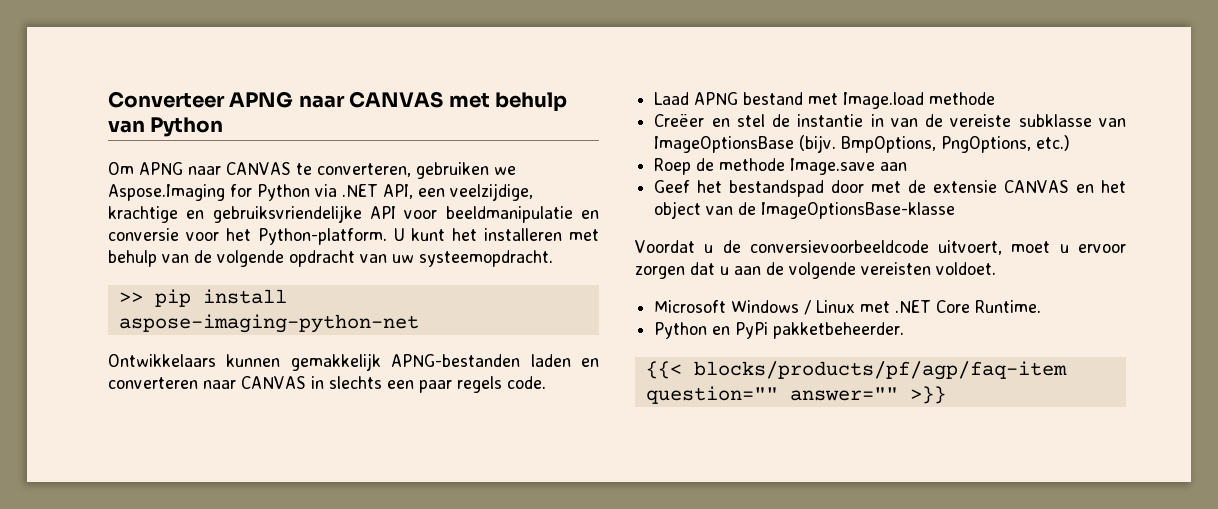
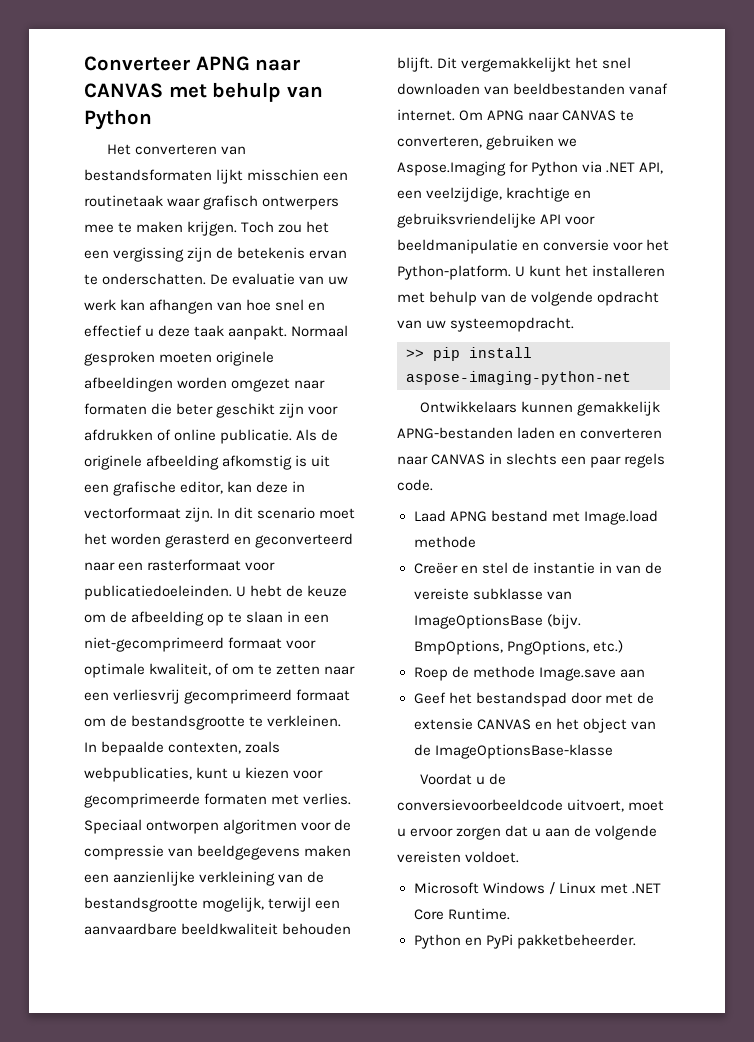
+ Het converteren van bestandsformaten lijkt misschien een routinetaak waar grafisch ontwerpers mee te maken krijgen. Toch zou het een vergissing zijn de betekenis ervan te onderschatten. De evaluatie van uw werk kan afhangen van hoe snel en effectief u deze taak aanpakt. Normaal gesproken moeten originele afbeeldingen worden omgezet naar formaten die beter geschikt zijn voor afdrukken of online publicatie. Als de originele afbeelding afkomstig is uit een grafische editor, kan deze in vectorformaat zijn. In dit scenario moet het worden gerasterd en geconverteerd naar een rasterformaat voor publicatiedoeleinden. U hebt de keuze om de afbeelding op te slaan in een niet-gecomprimeerd formaat voor optimale kwaliteit, of om te zetten naar een verliesvrij gecomprimeerd formaat om de bestandsgrootte te verkleinen. In bepaalde contexten, zoals webpublicaties, kunt u kiezen voor gecomprimeerde formaten met verlies. Speciaal ontworpen algoritmen voor de compressie van beeldgegevens maken een aanzienlijke verkleining van de bestandsgrootte mogelijk, terwijl een aanvaardbare beeldkwaliteit behouden blijft. Dit vergemakkelijkt het snel downloaden van beeldbestanden vanaf internet.
- {{< blocks/products/pf/agp/faq-item question="" answer="" >}}

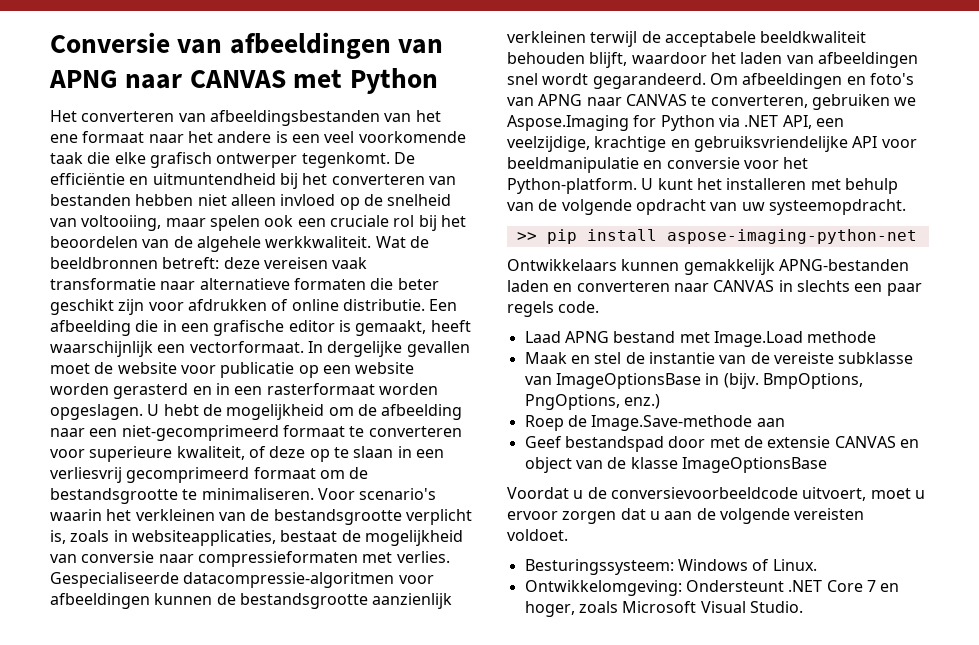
- Converteer APNG naar CANVAS met behulp van Python
+ Conversie van afbeeldingen van APNG naar CANVAS met Python
- Het converteren van bestandsformaten lijkt misschien een routinetaak waar grafisch ontwerpers mee te maken krijgen. Toch zou het een vergissing zijn de betekenis ervan te onderschatten. De evaluatie van uw werk kan afhangen van hoe snel en effectief u deze taak aanpakt. Normaal gesproken moeten originele afbeeldingen worden omgezet naar formaten die beter geschikt zijn voor afdrukken of online publicatie. Als de originele afbeelding afkomstig is uit een grafische editor, kan deze in vectorformaat zijn. In dit scenario moet het worden gerasterd en geconverteerd naar een rasterformaat voor publicatiedoeleinden.
+ Het converteren van afbeeldingsbestanden van het ene formaat naar het andere is een veel voorkomende taak die elke grafisch ontwerper tegenkomt. De efficiëntie en uitmuntendheid bij het converteren van bestanden hebben niet alleen invloed op de snelheid van voltooiing, maar spelen ook een cruciale rol bij het beoordelen van de algehele werkkwaliteit. Wat de beeldbronnen betreft: deze vereisen vaak transformatie naar alternatieve formaten die beter geschikt zijn voor afdrukken of online distributie. Een afbeelding die in een grafische editor is gemaakt, heeft waarschijnlijk een vectorformaat. In dergelijke gevallen moet de website voor publicatie op een website worden gerasterd en in een rasterformaat worden opgeslagen.
- U hebt de keuze om de afbeelding op te slaan in een niet-gecomprimeerd formaat voor optimale kwaliteit, of om te zetten naar een verliesvrij gecomprimeerd formaat om de bestandsgrootte te verkleinen. In bepaalde contexten, zoals webpublicaties, kunt u kiezen voor gecomprimeerde formaten met verlies. Speciaal ontworpen algoritmen voor de compressie van beeldgegevens maken een aanzienlijke verkleining van de bestandsgrootte mogelijk, terwijl een aanvaardbare beeldkwaliteit behouden blijft. Dit vergemakkelijkt het snel downloaden van beeldbestanden vanaf internet. Om APNG naar CANVAS te converteren, gebruiken we Aspose.Imaging for Python via .NET API, een veelzijdige, krachtige en gebruiksvriendelijke API voor beeldmanipulatie en conversie voor het Python-platform.
+ U hebt de mogelijkheid om de afbeelding naar een niet-gecomprimeerd formaat te converteren voor superieure kwaliteit, of deze op te slaan in een verliesvrij gecomprimeerd formaat om de bestandsgrootte te minimaliseren. Voor scenario's waarin het verkleinen van de bestandsgrootte verplicht is, zoals in websiteapplicaties, bestaat de mogelijkheid van conversie naar compressieformaten met verlies. Gespecialiseerde datacompressie-algoritmen voor afbeeldingen kunnen de bestandsgrootte aanzienlijk verkleinen terwijl de acceptabele beeldkwaliteit behouden blijft, waardoor het laden van afbeeldingen snel wordt gegarandeerd. Om afbeeldingen en foto's van APNG naar CANVAS te converteren, gebruiken we Aspose.Imaging for Python via .NET API, een veelzijdige, krachtige en gebruiksvriendelijke API voor beeldmanipulatie en conversie voor het Python-platform.
- Laad APNG bestand met Image.load methode
+ Laad APNG bestand met Image.Load methode
- Creëer en stel de instantie in van de vereiste subklasse van ImageOptionsBase (bijv.
+ Maak en stel de instantie van de vereiste subklasse van ImageOptionsBase in (bijv.
- BmpOptions, PngOptions, etc.)
+ BmpOptions, PngOptions, enz.)
- Roep de methode Image.save aan
+ Roep de Image.Save-methode aan
- Geef het bestandspad door met de extensie CANVAS en het object van de ImageOptionsBase-klasse
+ Geef bestandspad door met de extensie CANVAS en object van de klasse ImageOptionsBase
- Microsoft Windows / Linux met .NET Core Runtime.
- Python en PyPi pakketbeheerder.
+ Besturingssysteem: Windows of Linux.
+ Ontwikkelomgeving: Ondersteunt .NET Core 7 en hoger, zoals Microsoft Visual Studio.

